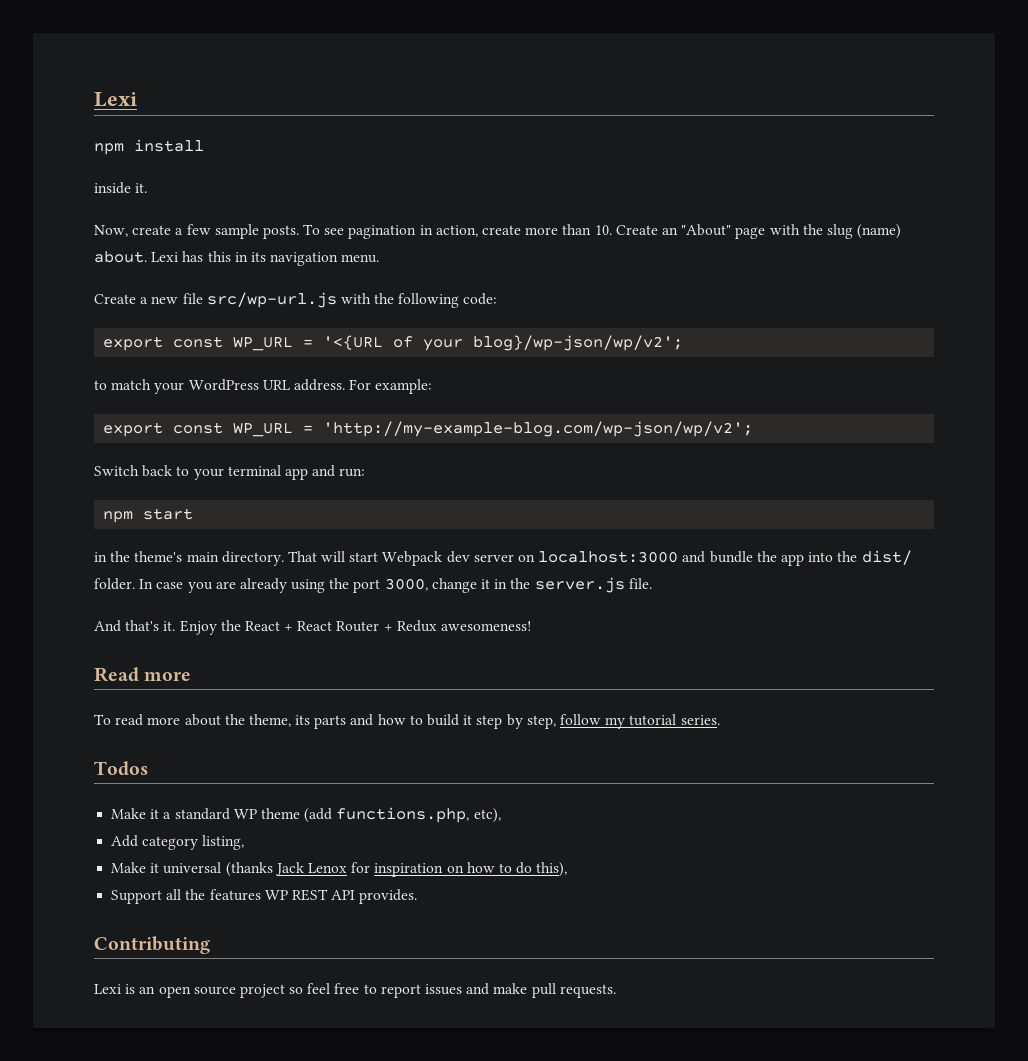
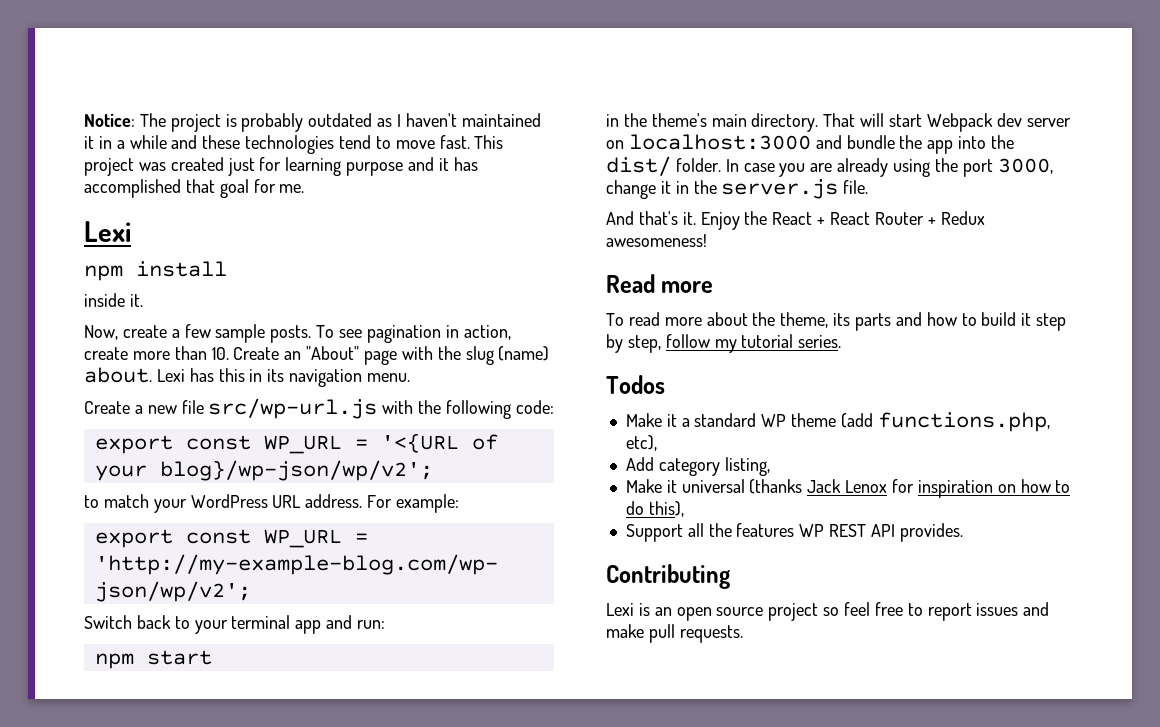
+ Notice: The project is probably outdated as I haven't maintained it in a while and these technologies tend to move fast. This project was created just for learning purpose and it has accomplished that goal for me.

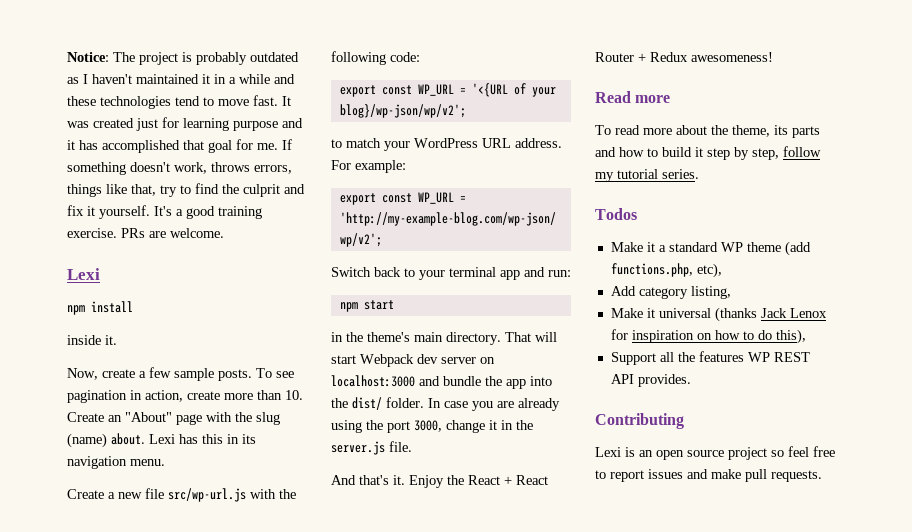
- This project was created just for learning purpose and it has accomplished that goal for me.
+ It was created just for learning purpose and it has accomplished that goal for me. If something doesn't work, throws errors, things like that, try to find the culprit and fix it yourself. It's a good training exercise. PRs are welcome.

